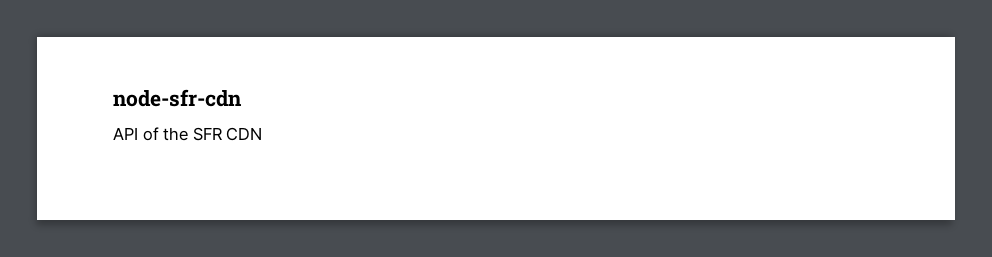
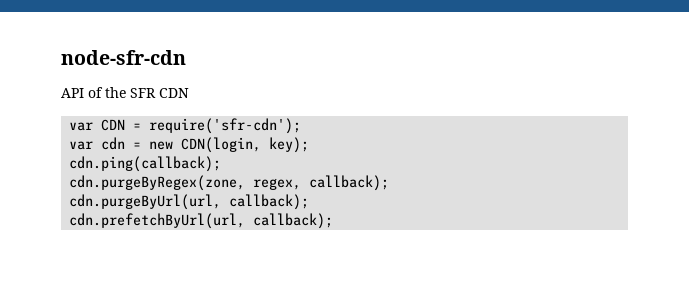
+ var CDN = require('sfr-cdn');
+ var cdn = new CDN(login, key);
+ cdn.ping(callback);
+ cdn.purgeByRegex(zone, regex, callback);
+ cdn.purgeByUrl(url, callback);
+ cdn.prefetchByUrl(url, callback);

